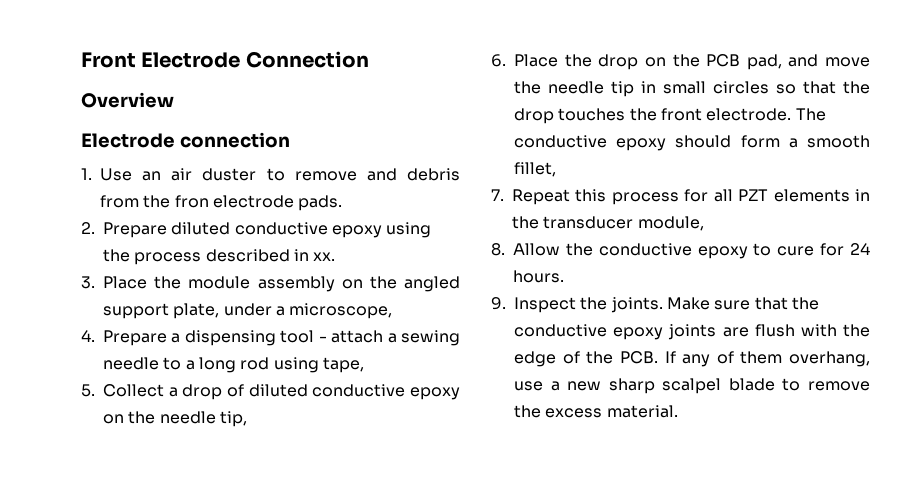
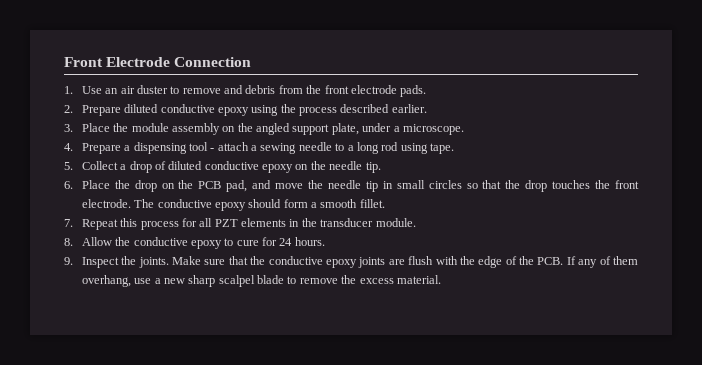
- Overview
- Electrode connection
- 1. Use an air duster to remove and debris from the fron electrode pads.
+ 1. Use an air duster to remove and debris from the front electrode pads.
- 2. Prepare diluted conductive epoxy using the process described in xx.
+ 2. Prepare diluted conductive epoxy using the process described earlier.
- 3. Place the module assembly on the angled support plate, under a microscope,
+ 3. Place the module assembly on the angled support plate, under a microscope.
- 4. Prepare a dispensing tool - attach a sewing needle to a long rod using tape,
+ 4. Prepare a dispensing tool - attach a sewing needle to a long rod using tape.
- 5. Collect a drop of diluted conductive epoxy on the needle tip,
+ 5. Collect a drop of diluted conductive epoxy on the needle tip.
- The conductive epoxy should form a smooth fillet,
+ The conductive epoxy should form a smooth fillet.
- 7. Repeat this process for all PZT elements in the transducer module,
+ 7. Repeat this process for all PZT elements in the transducer module.

